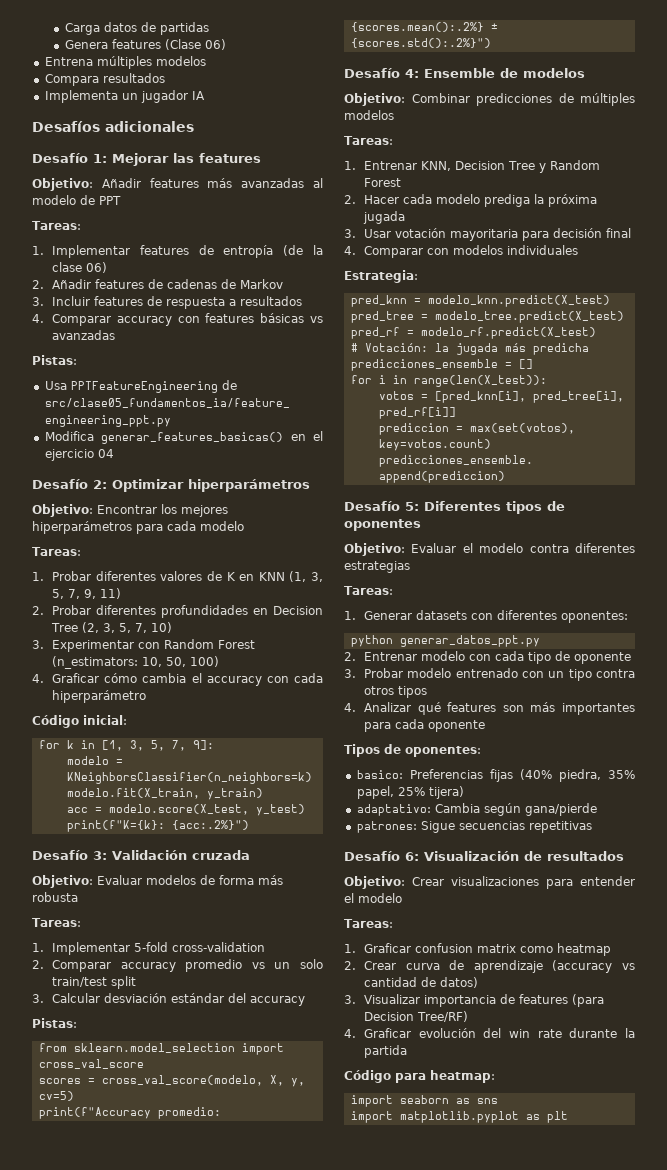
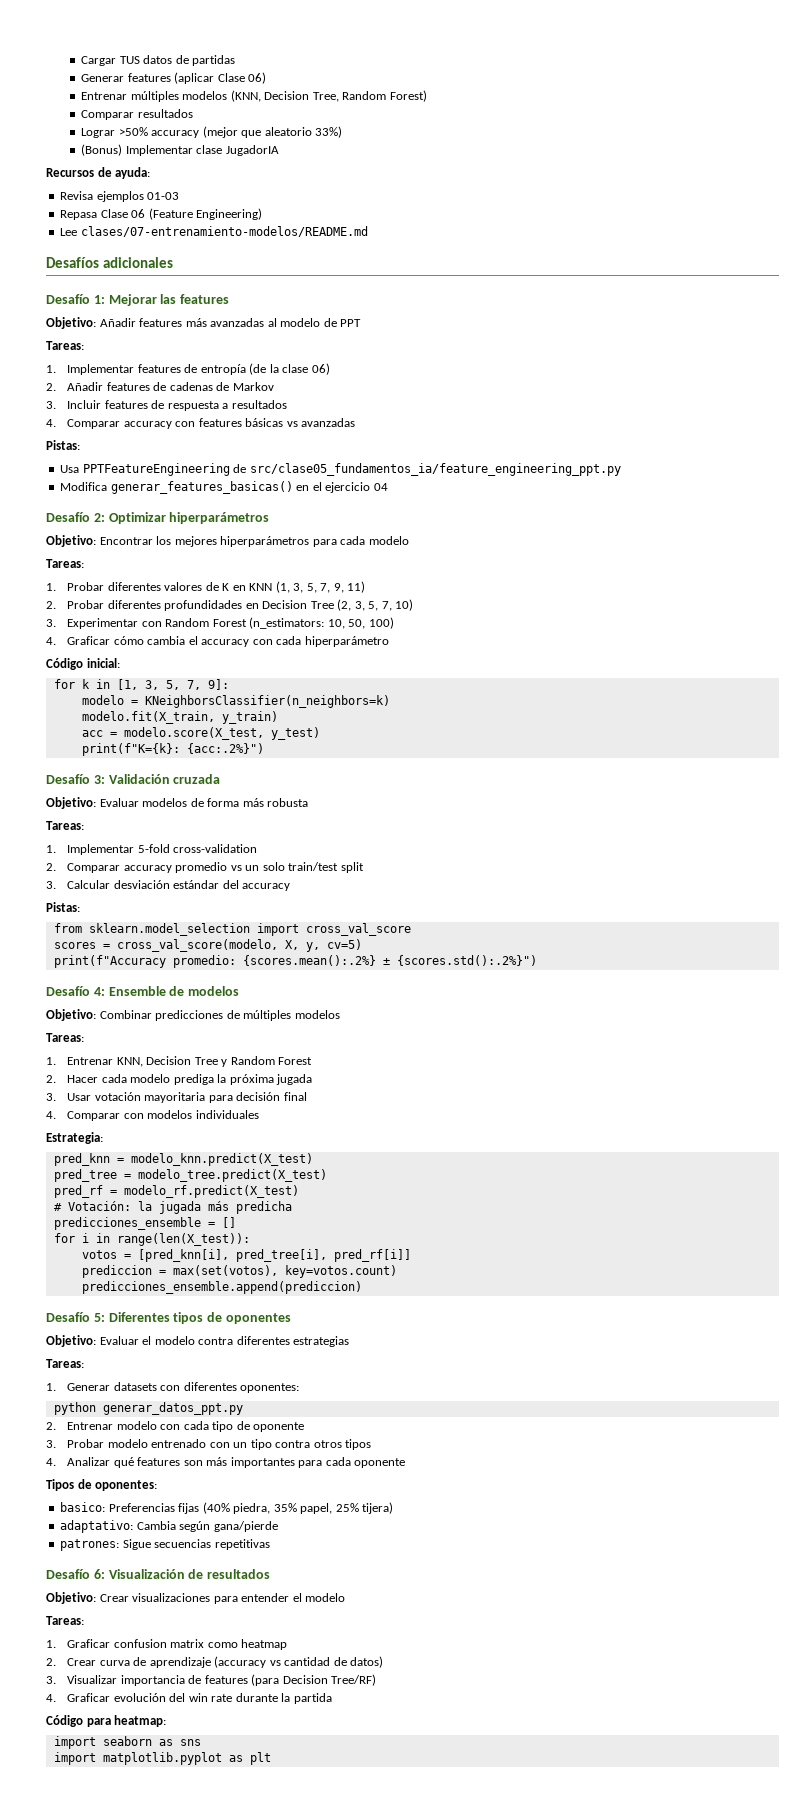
- Carga datos de partidas
+ Cargar TUS datos de partidas
- Genera features (Clase 06)
- Entrena múltiples modelos
- Compara resultados
- Implementa un jugador IA
+ Generar features (aplicar Clase 06)
+ Entrenar múltiples modelos (KNN, Decision Tree, Random Forest)
+ Comparar resultados
+ Lograr >50% accuracy (mejor que aleatorio 33%)
+ (Bonus) Implementar clase JugadorIA
+ Recursos de ayuda:
+ Revisa ejemplos 01-03
+ Repasa Clase 06 (Feature Engineering)
+ Lee clases/07-entrenamiento-modelos/README.md

